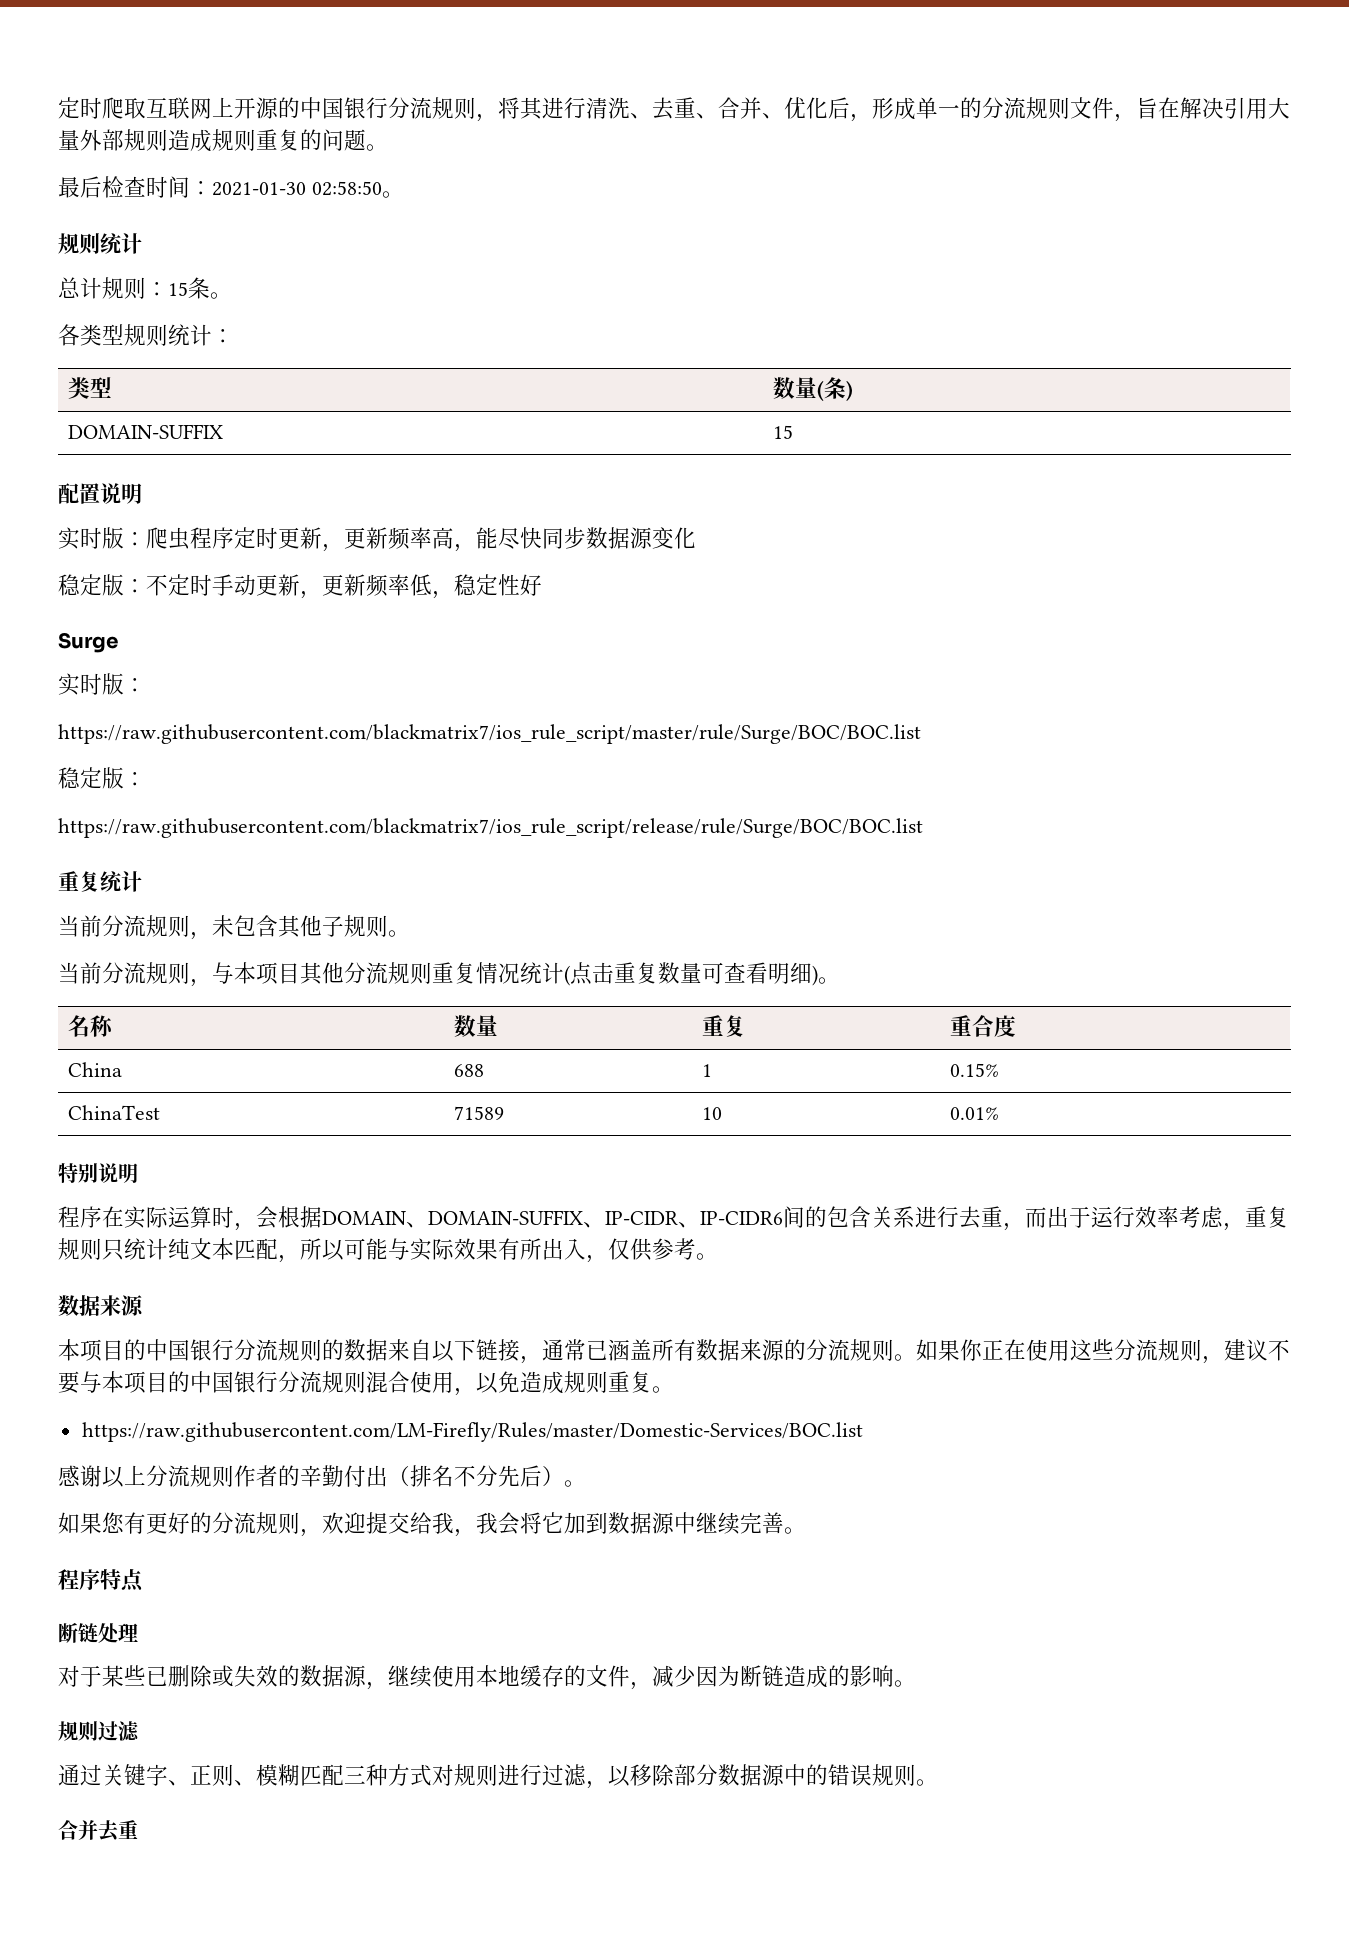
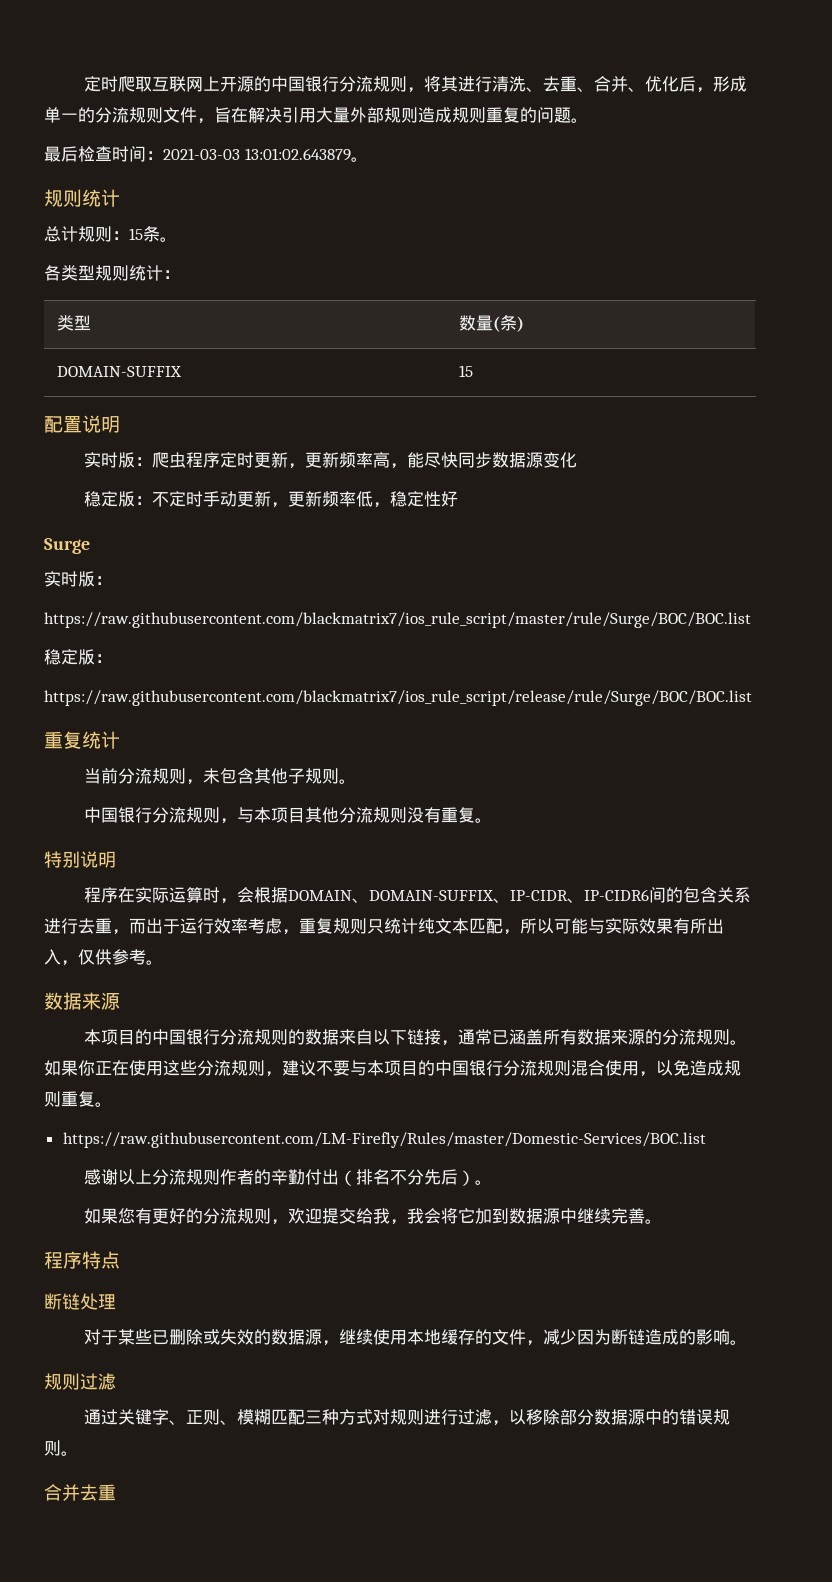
- 最后检查时间：2021-01-30 02:58:50。
+ 最后检查时间：2021-03-03 13:01:02.643879。
- 当前分流规则，与本项目其他分流规则重复情况统计(点击重复数量可查看明细)。
- 名称 | 数量 | 重复 | 重合度
- China | 688 | 1 | 0.15%
- ChinaTest | 71589 | 10 | 0.01%
+ 中国银行分流规则，与本项目其他分流规则没有重复。

